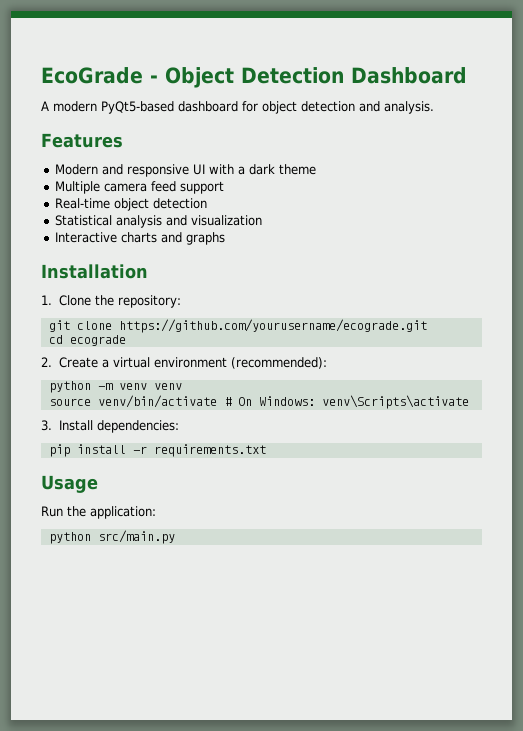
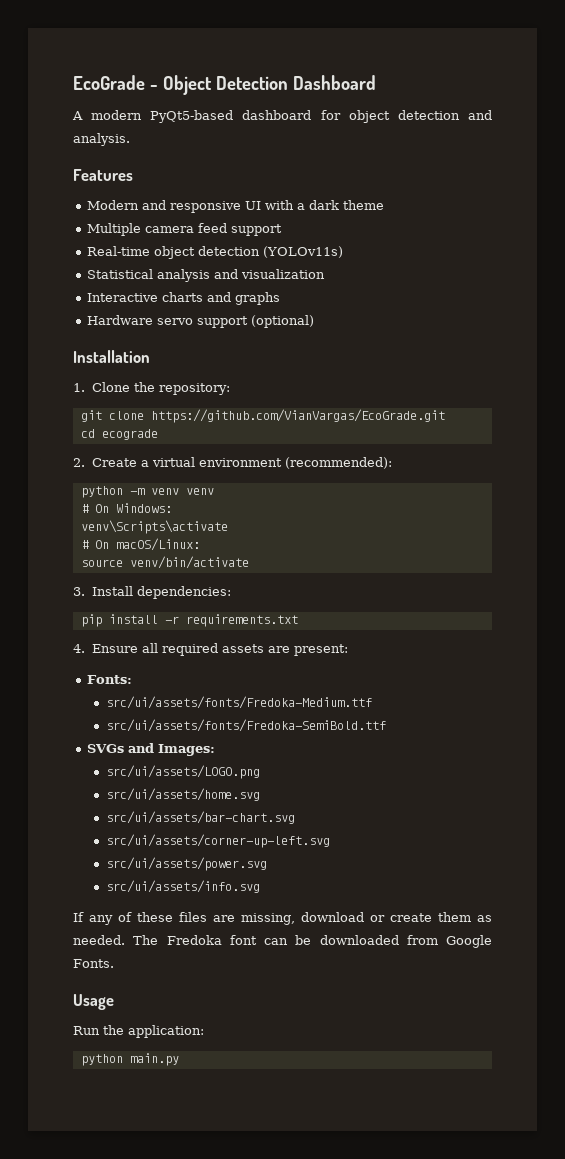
- Real-time object detection
+ Real-time object detection (YOLOv11s)
+ Hardware servo support (optional)
- git clone https://github.com/yourusername/ecograde.git
+ git clone https://github.com/VianVargas/EcoGrade.git
- source venv/bin/activate # On Windows: venv\Scripts\activate
+ # On Windows:
+ venv\Scripts\activate
+ # On macOS/Linux:
+ source venv/bin/activate
+ 4. Ensure all required assets are present:
+ Fonts:
+ src/ui/assets/fonts/Fredoka-Medium.ttf
+ src/ui/assets/fonts/Fredoka-SemiBold.ttf
+ SVGs and Images:
+ src/ui/assets/LOGO.png
+ src/ui/assets/home.svg
+ src/ui/assets/bar-chart.svg
+ src/ui/assets/corner-up-left.svg
+ src/ui/assets/power.svg
+ src/ui/assets/info.svg
+ If any of these files are missing, download or create them as needed. The Fredoka font can be downloaded from Google Fonts.
- python src/main.py
+ python main.py

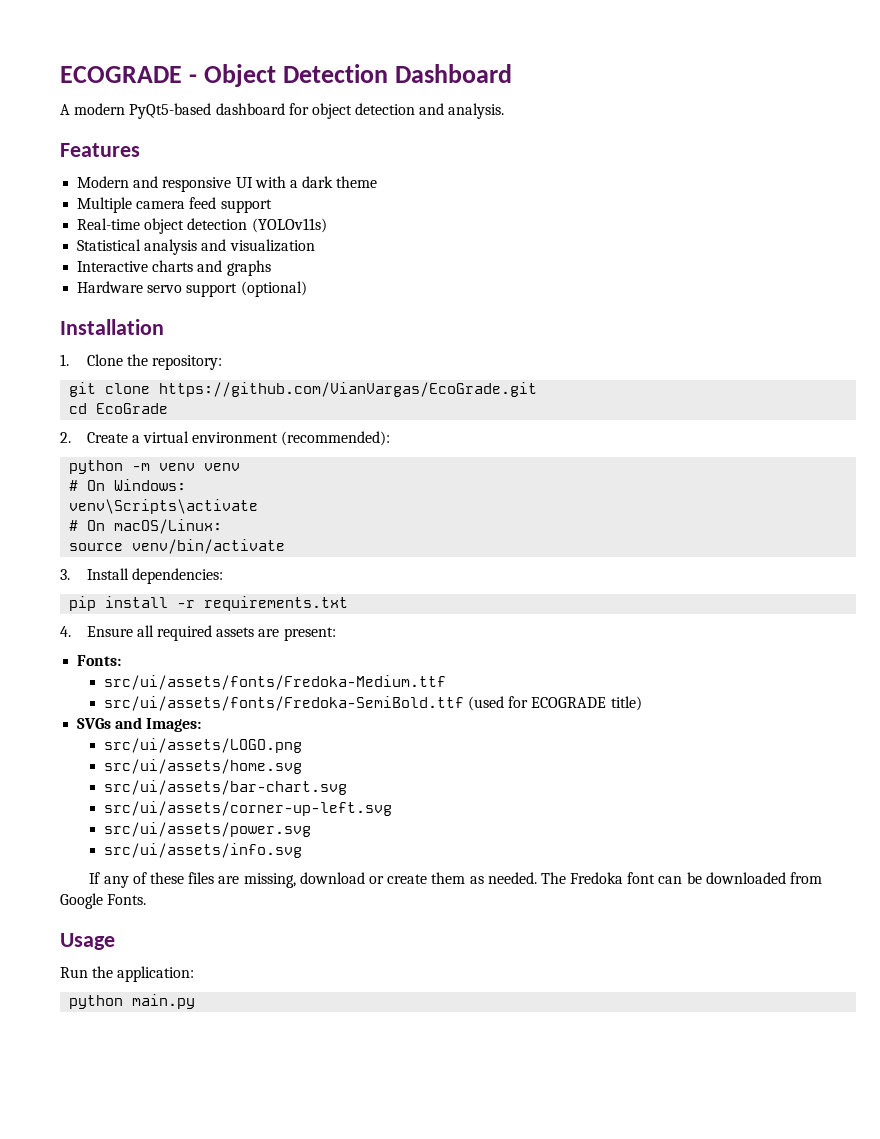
- EcoGrade - Object Detection Dashboard
+ ECOGRADE - Object Detection Dashboard
- cd ecograde
+ cd EcoGrade
- src/ui/assets/fonts/Fredoka-SemiBold.ttf
+ src/ui/assets/fonts/Fredoka-SemiBold.ttf (used for ECOGRADE title)

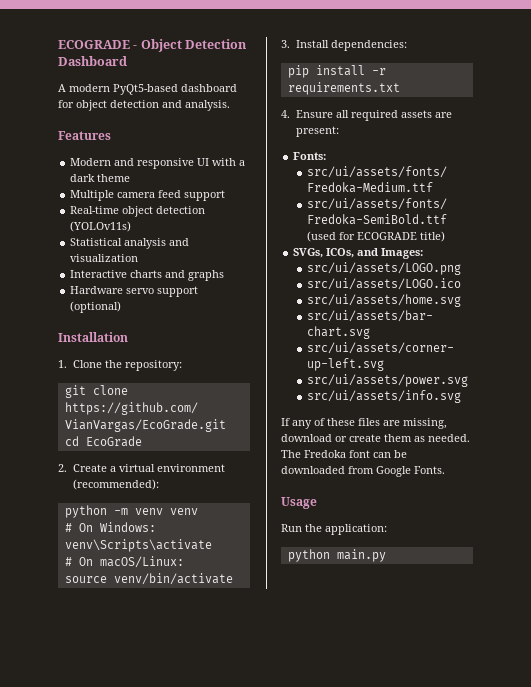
- SVGs and Images:
+ SVGs, ICOs, and Images:
+ src/ui/assets/LOGO.ico

